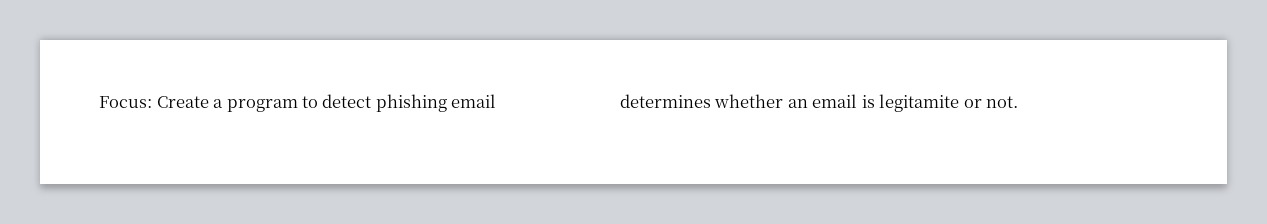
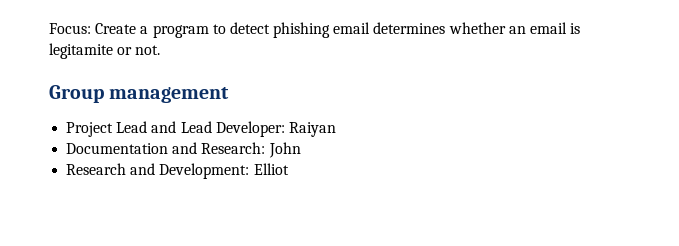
+ Group management
+ Project Lead and Lead Developer: Raiyan
+ Documentation and Research: John
+ Research and Development: Elliot

